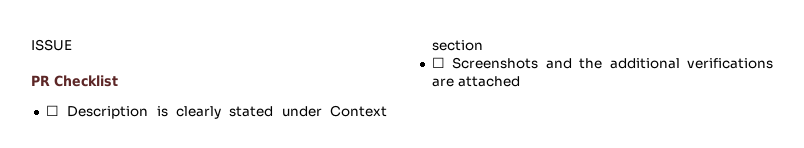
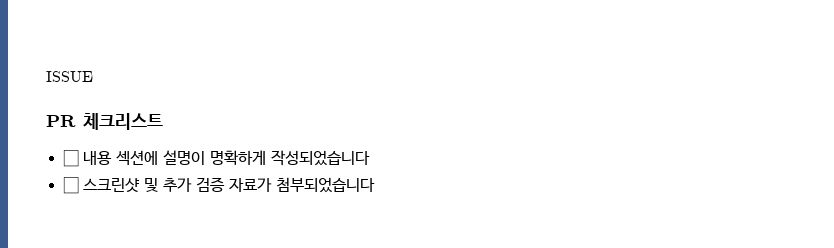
- PR Checklist
- ☐ Description is clearly stated under Context section
- ☐ Screenshots and the additional verifications are attached
+ PR 체크리스트
+ ☐ 내용 섹션에 설명이 명확하게 작성되었습니다
+ ☐ 스크린샷 및 추가 검증 자료가 첨부되었습니다

